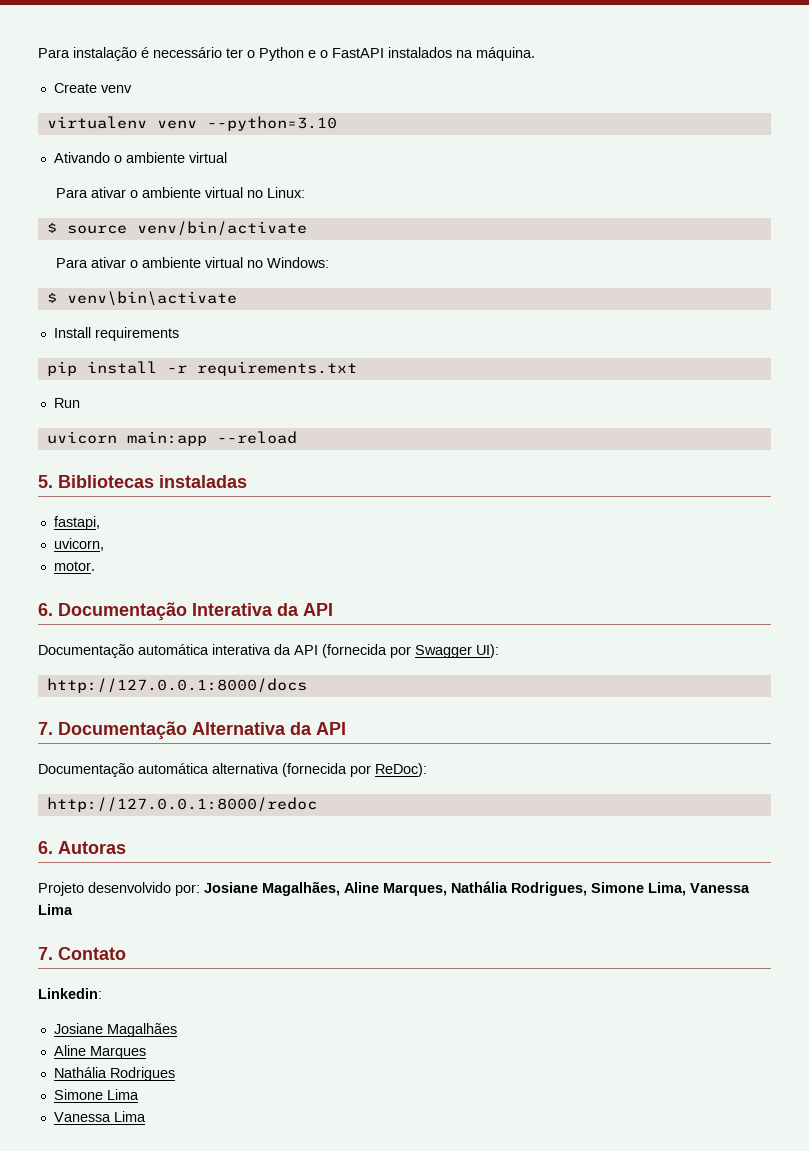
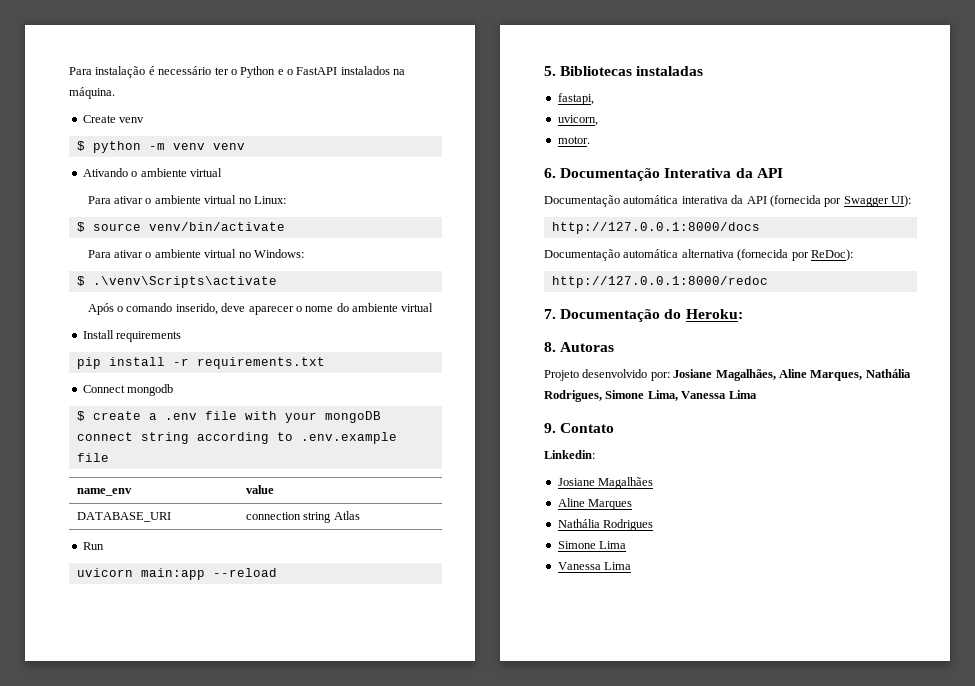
- virtualenv venv --python=3.10
+ $ python -m venv venv
- $ venv\bin\activate
+ $ .\venv\Scripts\activate
+ Após o comando inserido, deve aparecer o nome do ambiente virtual
+ Connect mongodb
+ $ create a .env file with your mongoDB connect string according to .env.example file
+ name_env | value
+ DATABASE_URI | connection string Atlas
- 7. Documentação Alternativa da API
- 6. Autoras
+ 7. Documentação do Heroku:
+ 8. Autoras
- 7. Contato
+ 9. Contato

